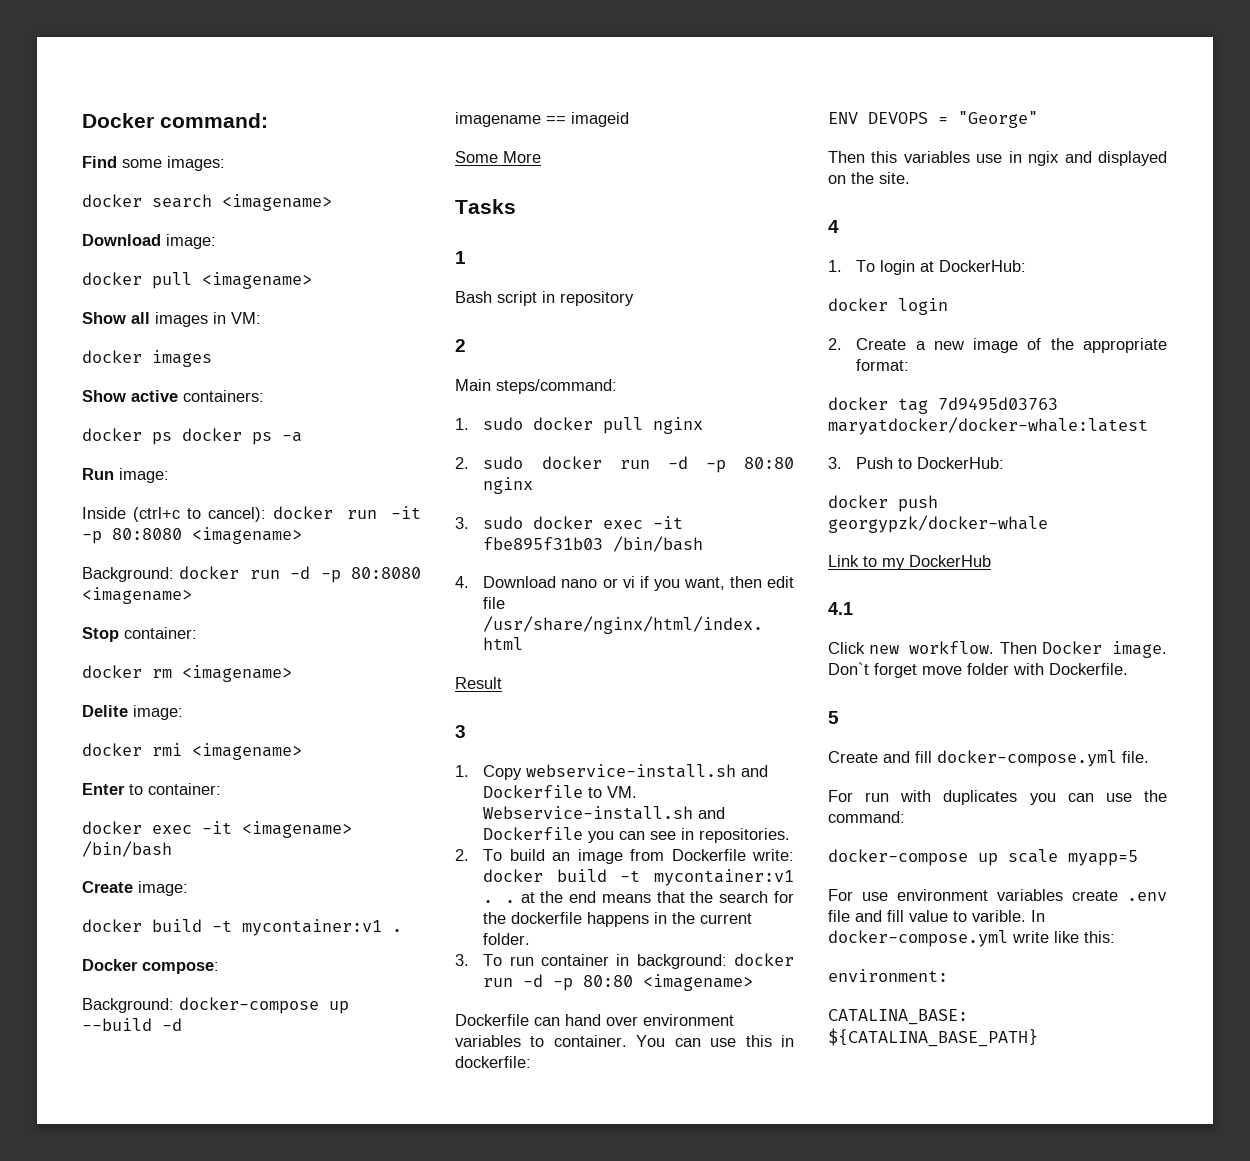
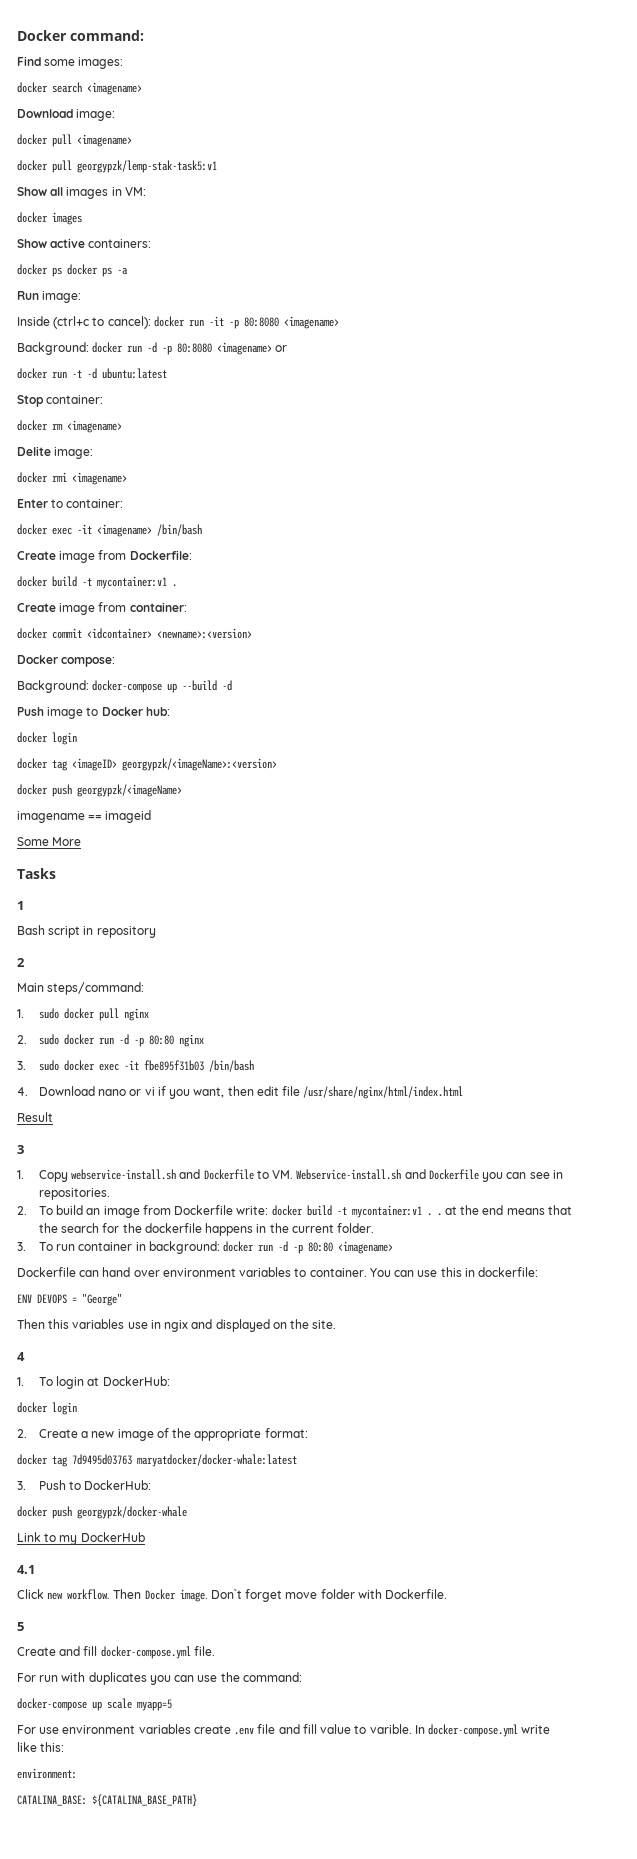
+ docker pull georgypzk/lemp-stak-task5:v1
- Background: docker run -d -p 80:8080 <imagename>
+ Background: docker run -d -p 80:8080 <imagename> or
+ docker run -t -d ubuntu:latest
- Create image:
+ Create image from Dockerfile:
  docker build -t mycontainer:v1 .
+ Create image from container:
+ docker commit <idcontainer> <newname>:<version>
+ Push image to Docker hub:
+ docker login
+ docker tag <imageID> georgypzk/<imageName>:<version>
+ docker push georgypzk/<imageName>

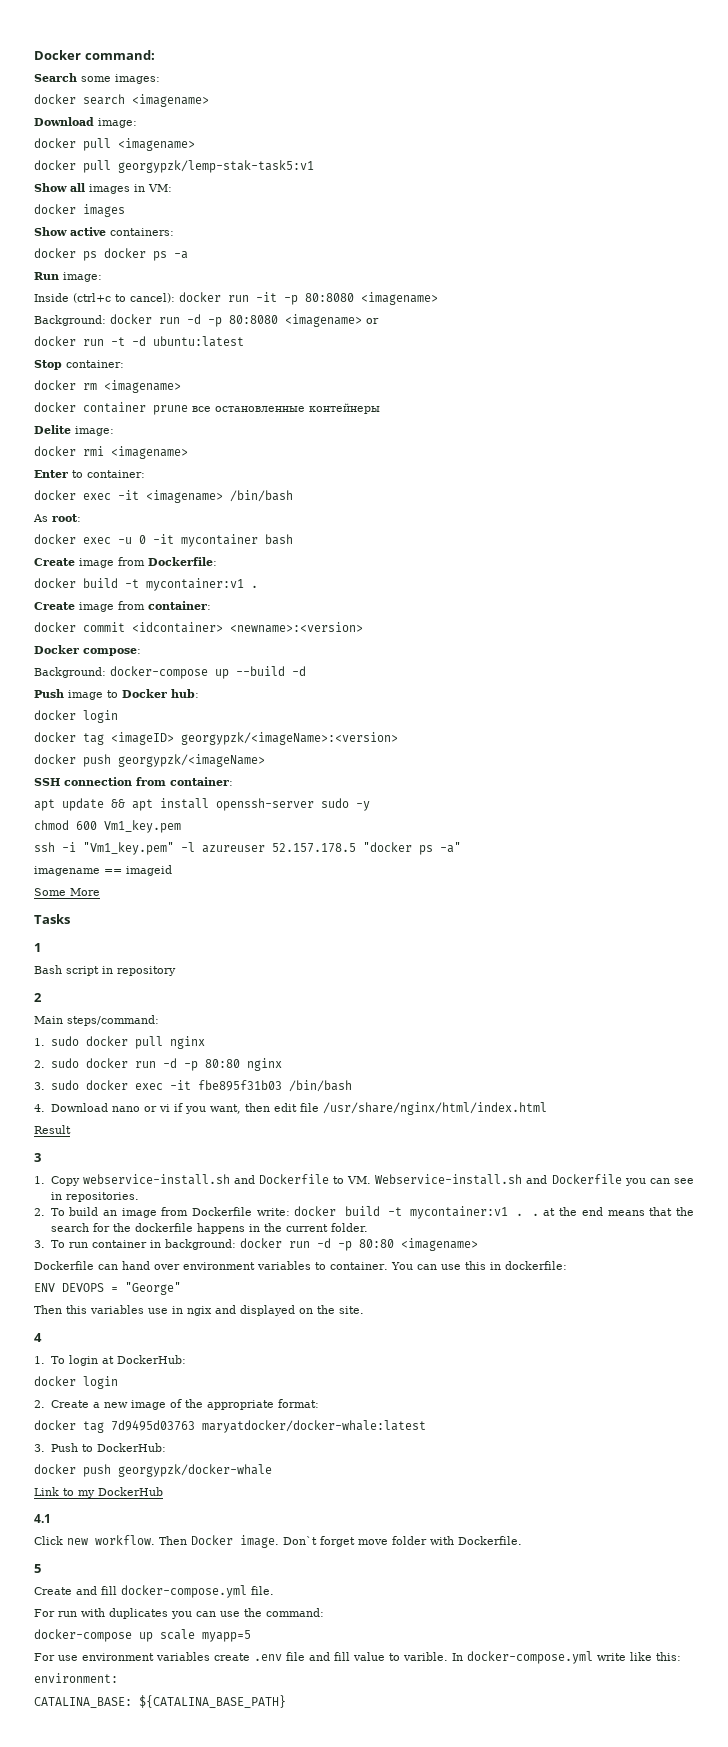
- Find some images:
+ Search some images:
+ docker container prune все остановленные контейнеры
+ As root:
+ docker exec -u 0 -it mycontainer bash
+ SSH connection from container:
+ apt update && apt install openssh-server sudo -y
+ chmod 600 Vm1_key.pem
+ ssh -i "Vm1_key.pem" -l azureuser 52.157.178.5 "docker ps -a"

